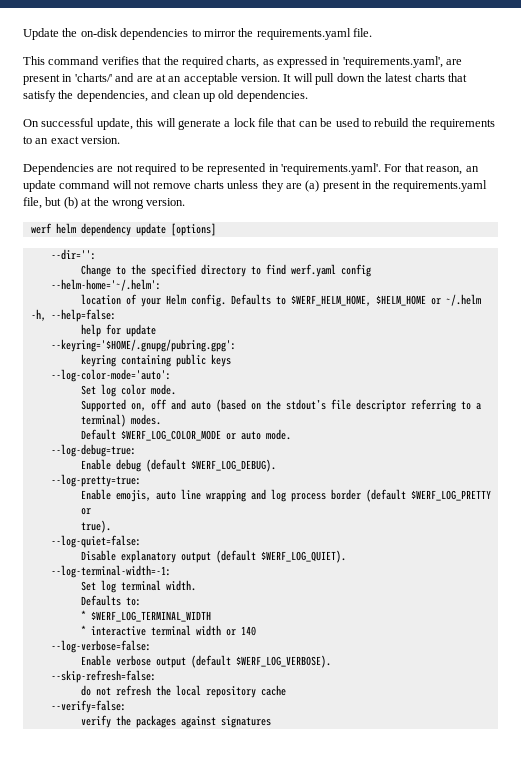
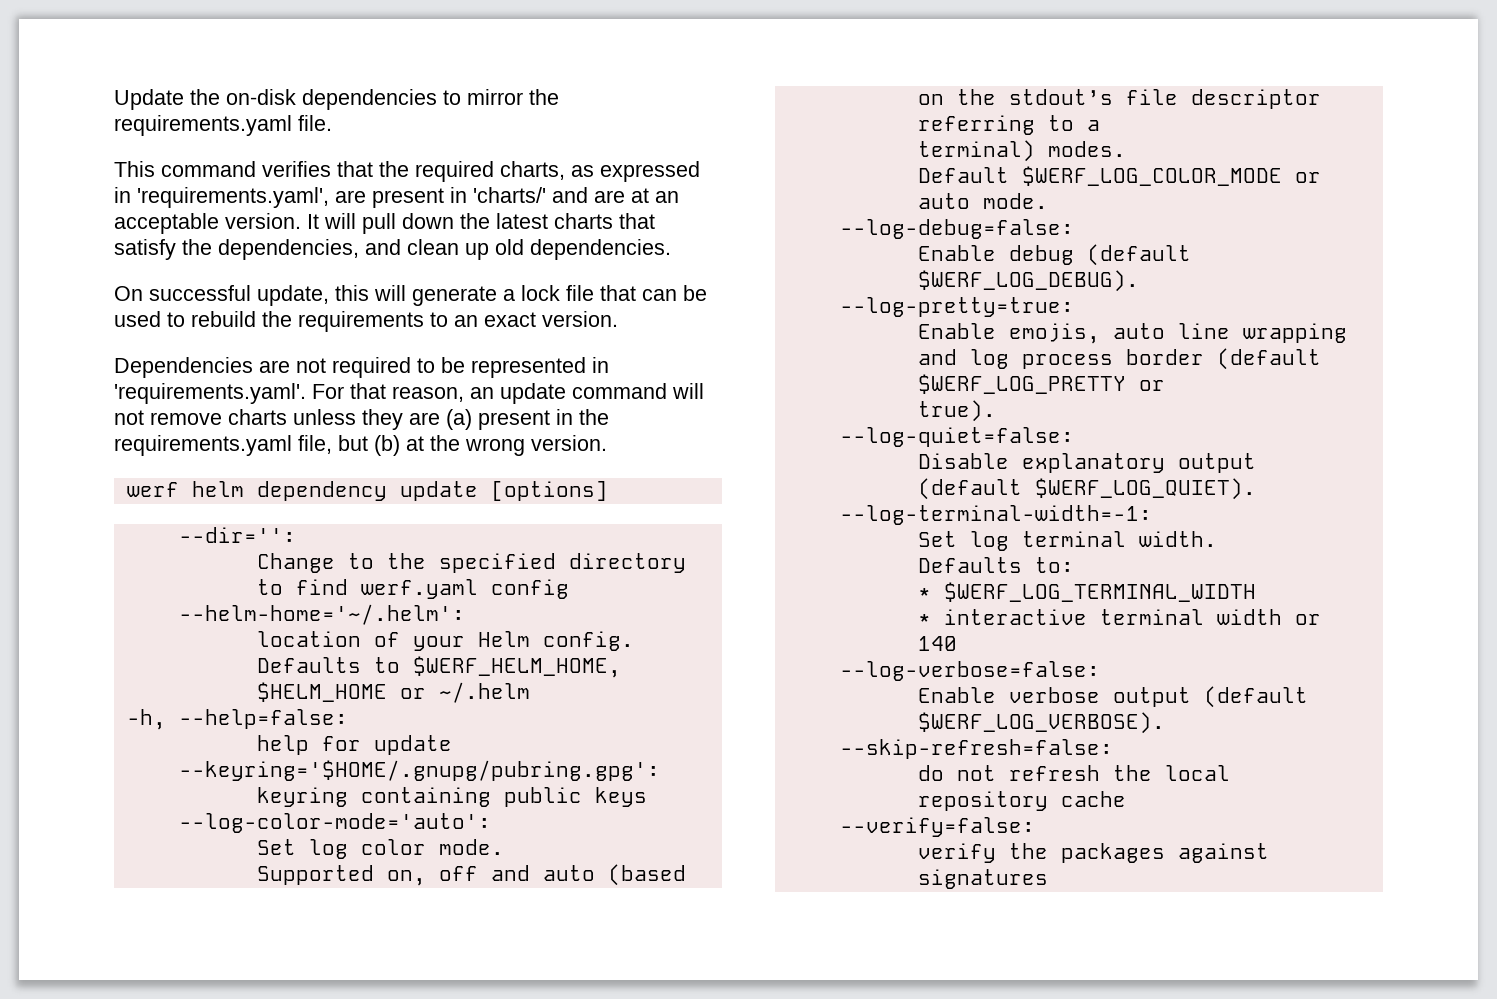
- --log-debug=true:
+ --log-debug=false:

